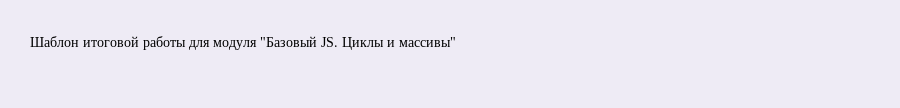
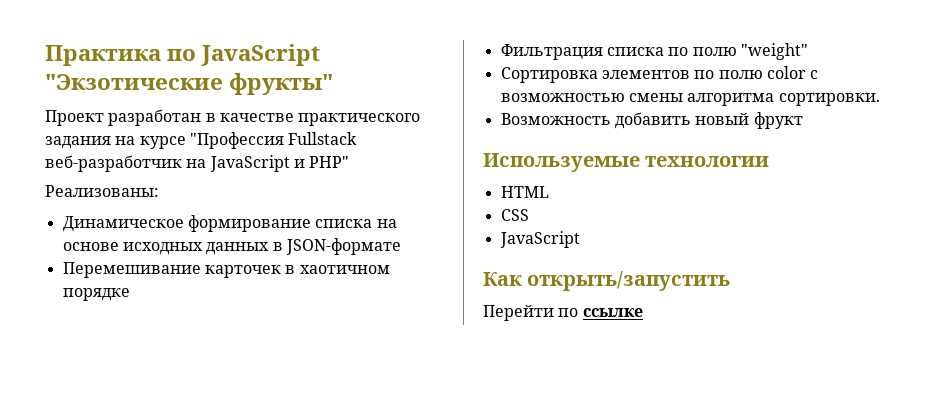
- Шаблон итоговой работы для модуля "Базовый JS. Циклы и массивы"
+ Практика по JavaScript "Экзотические фрукты"
+ Проект разработан в качестве практического задания на курсе "Профессия Fullstack веб-разработчик на JavaScript и PHP"
+ Реализованы:
+ Динамическое формирование списка на основе исходных данных в JSON-формате
+ Перемешивание карточек в хаотичном порядке
+ Фильтрация списка по полю "weight"
+ Сортировка элементов по полю color с возможностью смены алгоритма сортировки.
+ Возможность добавить новый фрукт
+ Используемые технологии
+ HTML
+ CSS
+ JavaScript
+ Как открыть/запустить
+ Перейти по ссылке

